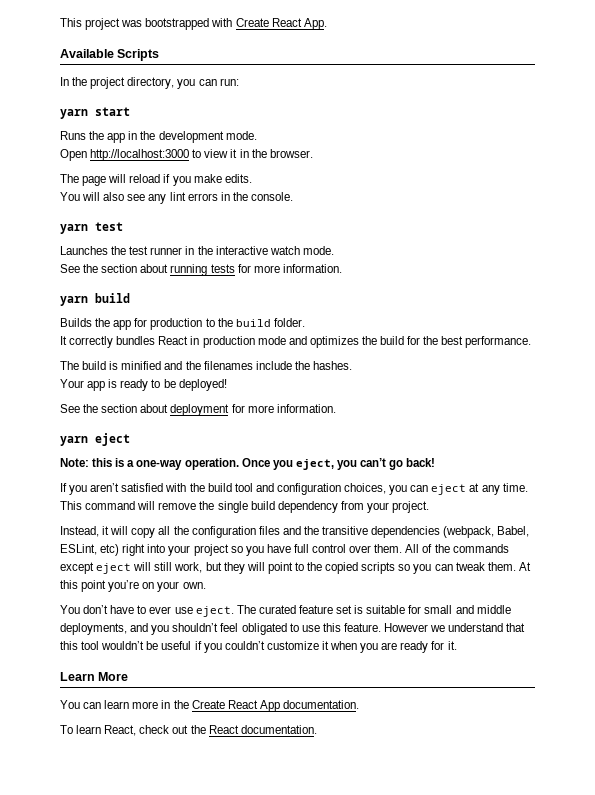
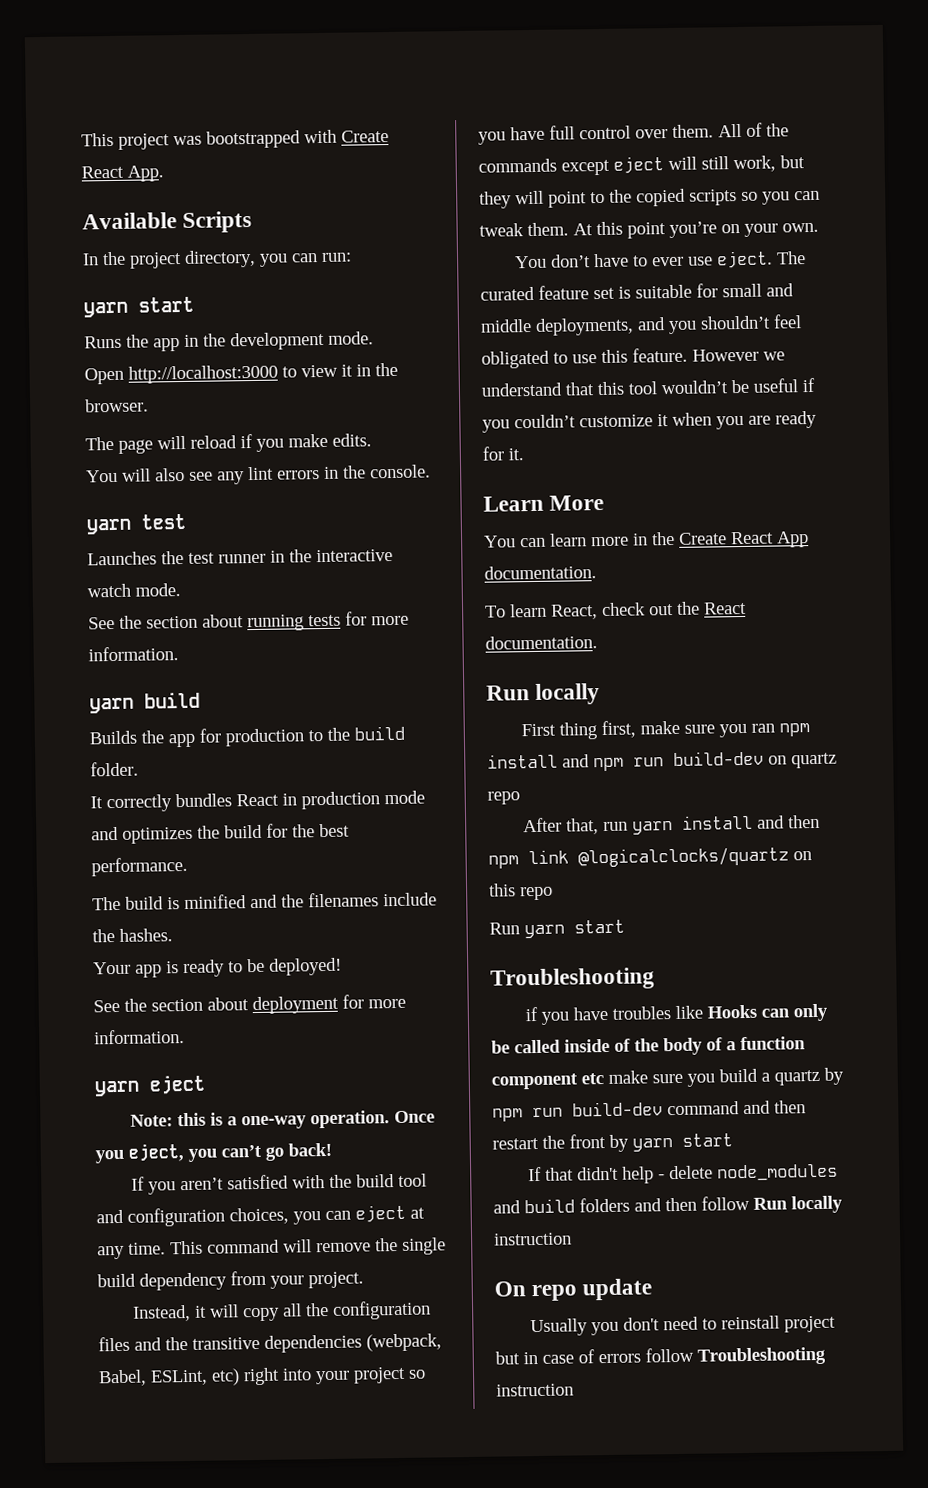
  To learn React, check out the React documentation.
+ Run locally
+ First thing first, make sure you ran npm install and npm run build-dev on quartz repo
+ After that, run yarn install and then npm link @logicalclocks/quartz on this repo
+ Run yarn start
+ Troubleshooting
+ if you have troubles like Hooks can only be called inside of the body of a function component etc make sure you build a quartz by npm run build-dev command and then restart the front by yarn start
+ If that didn't help - delete node_modules and build folders and then follow Run locally instruction
+ On repo update
+ Usually you don't need to reinstall project but in case of errors follow Troubleshooting instruction

